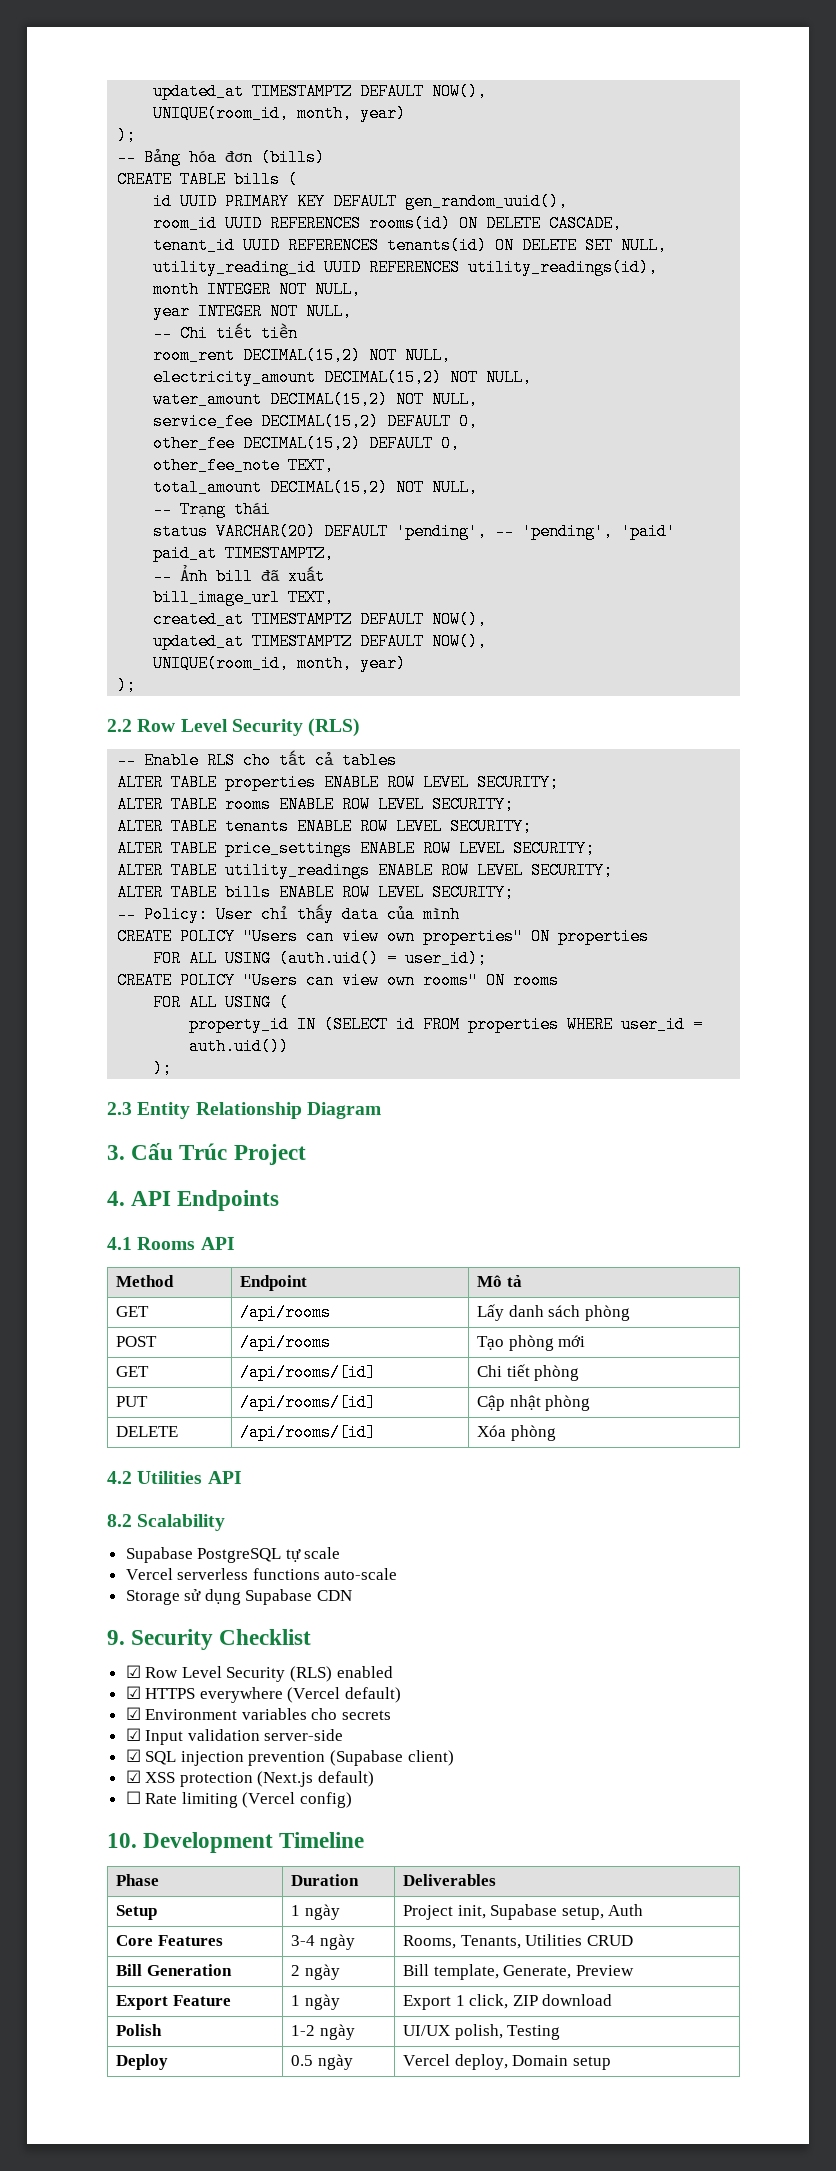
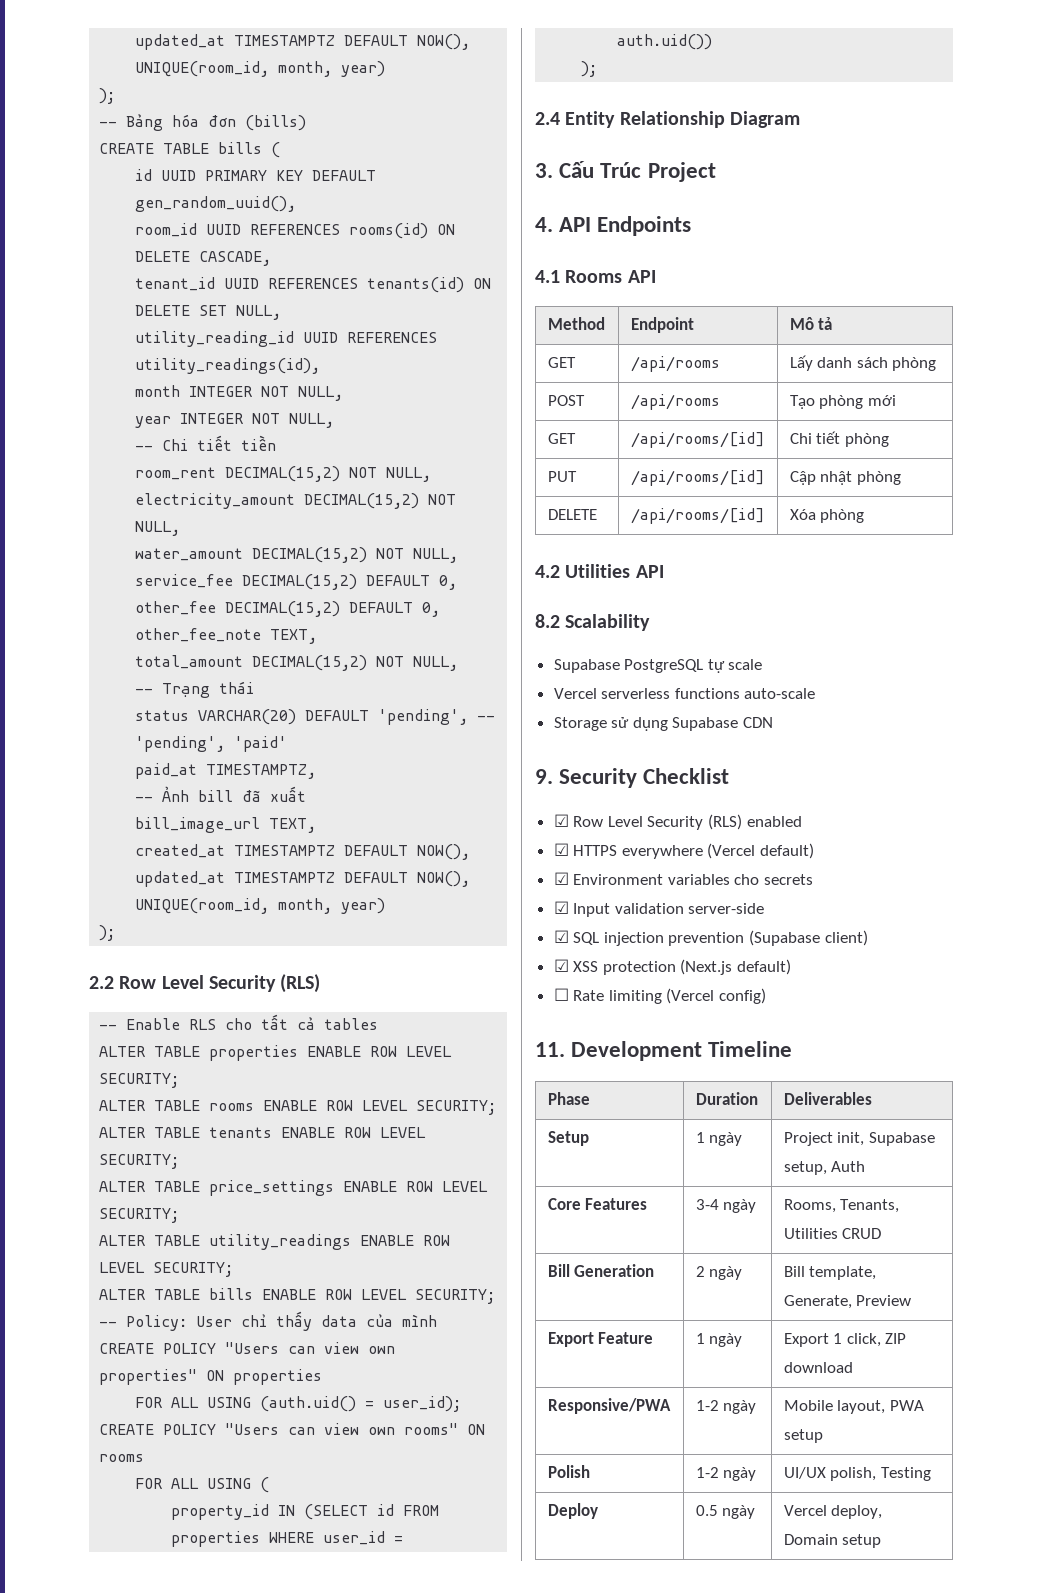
- 2.3 Entity Relationship Diagram
+ 2.4 Entity Relationship Diagram
- 10. Development Timeline
+ 11. Development Timeline
+ Responsive/PWA | 1-2 ngày | Mobile layout, PWA setup

